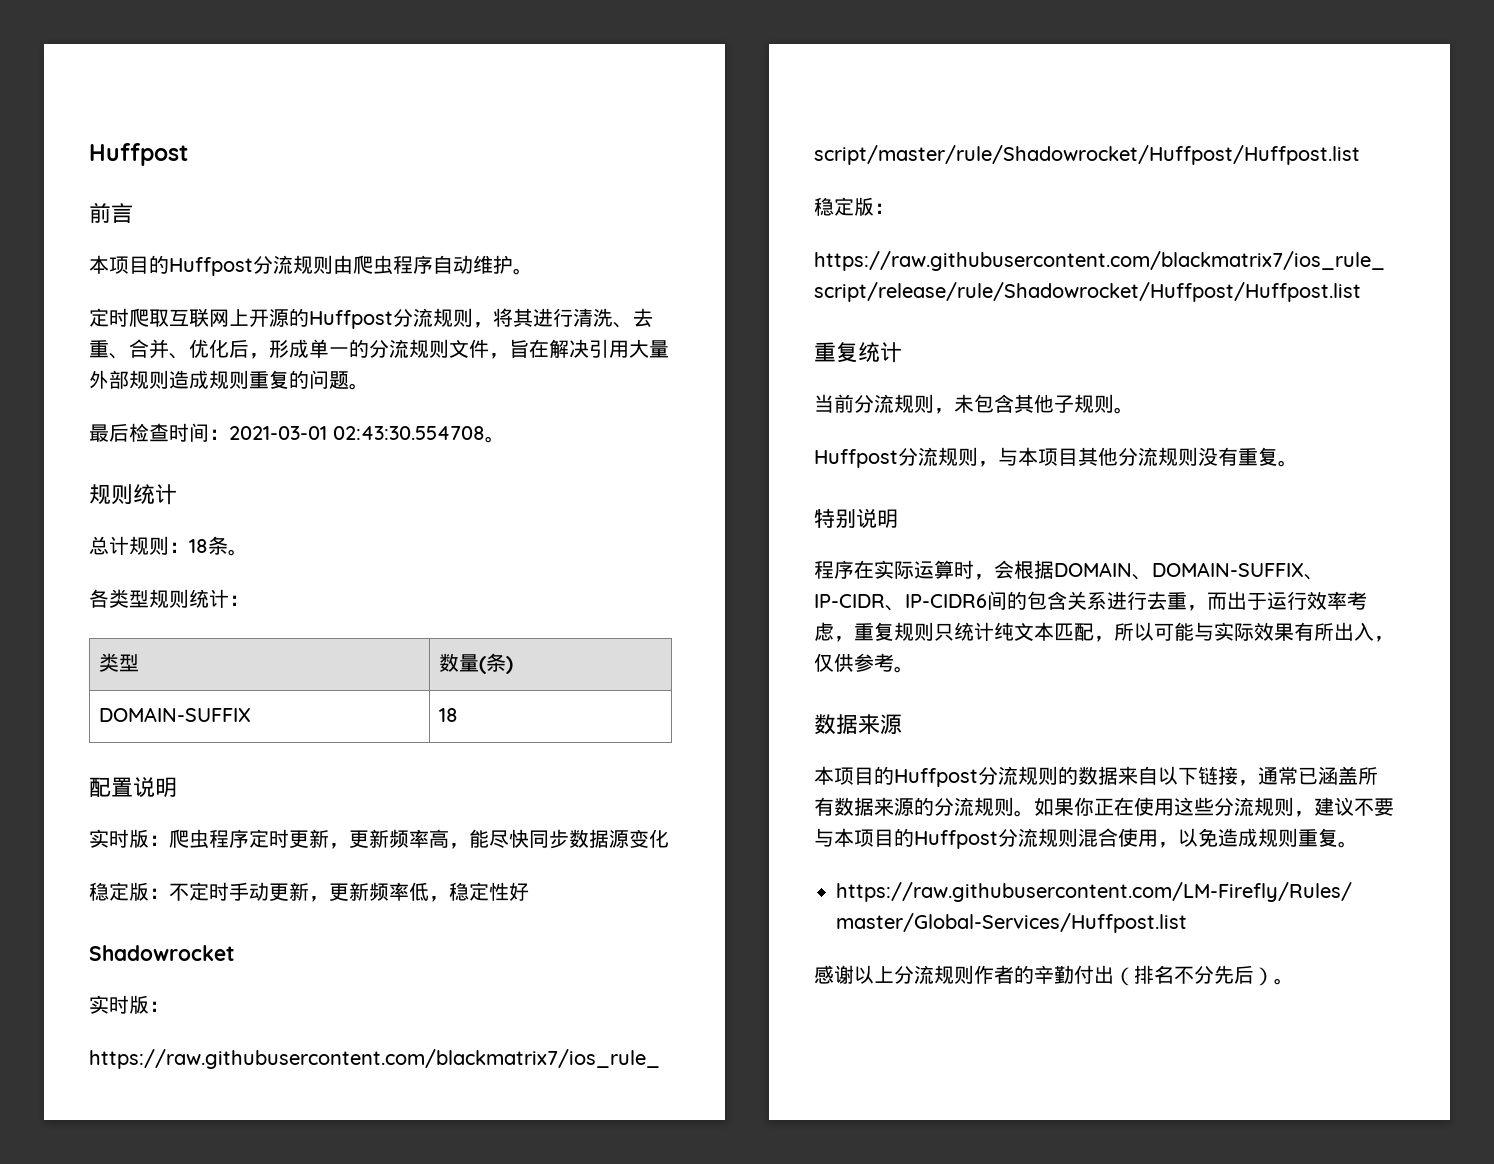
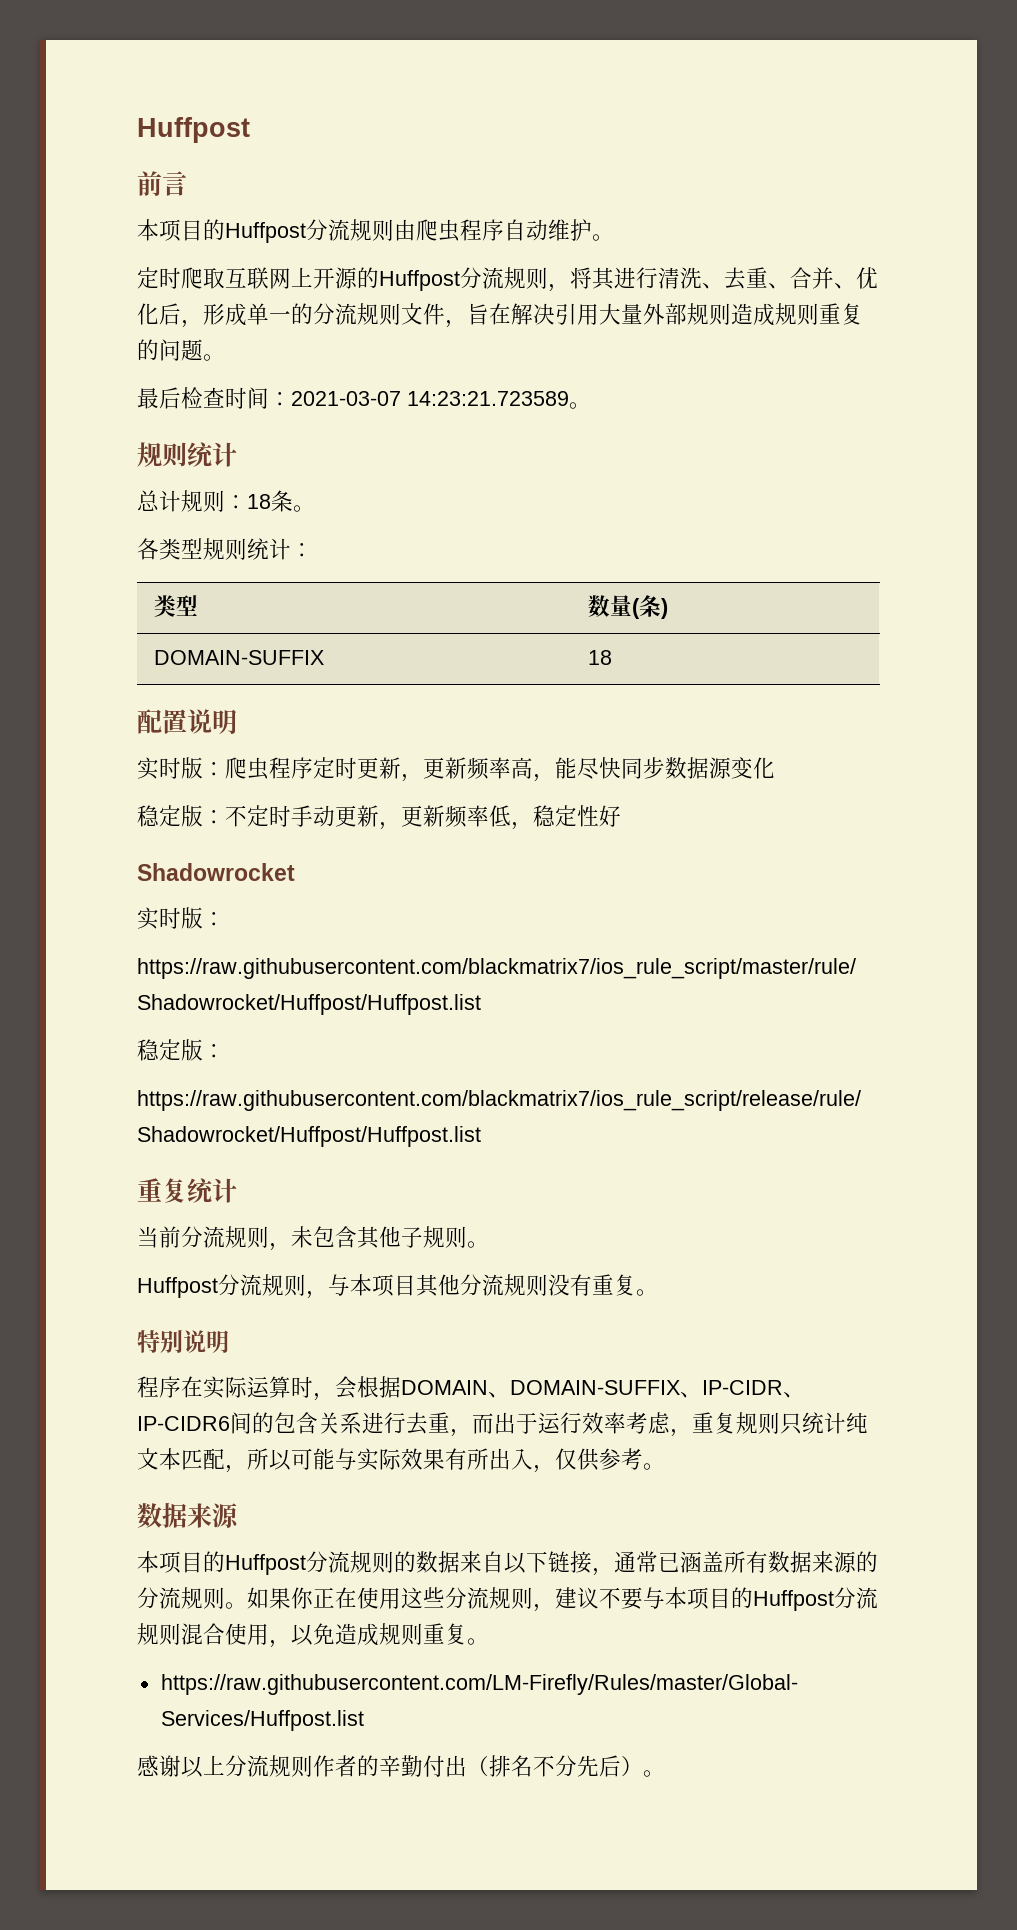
- 最后检查时间：2021-03-01 02:43:30.554708。
+ 最后检查时间：2021-03-07 14:23:21.723589。

